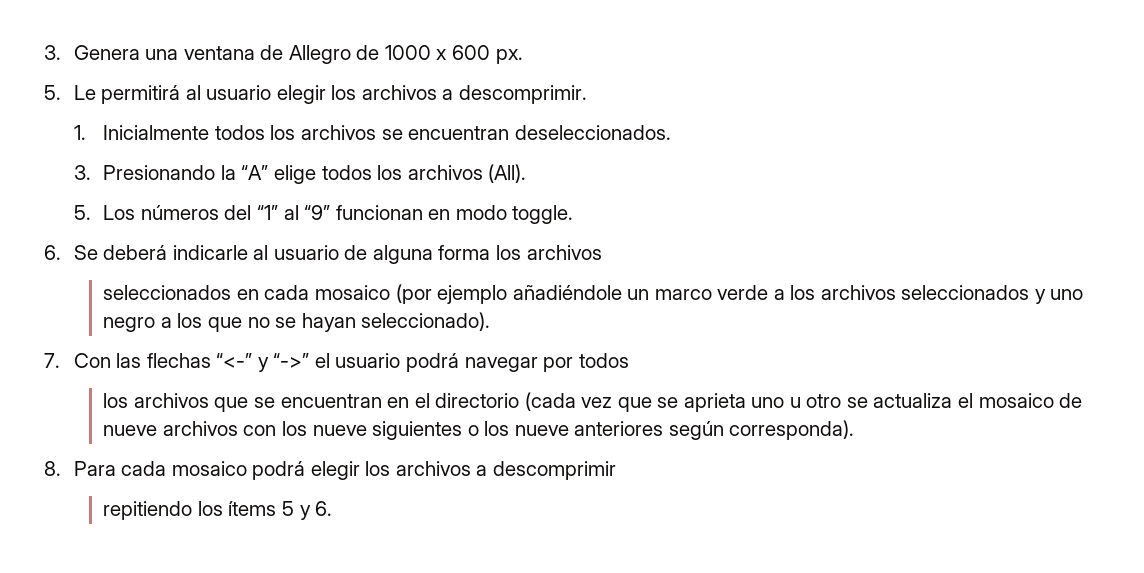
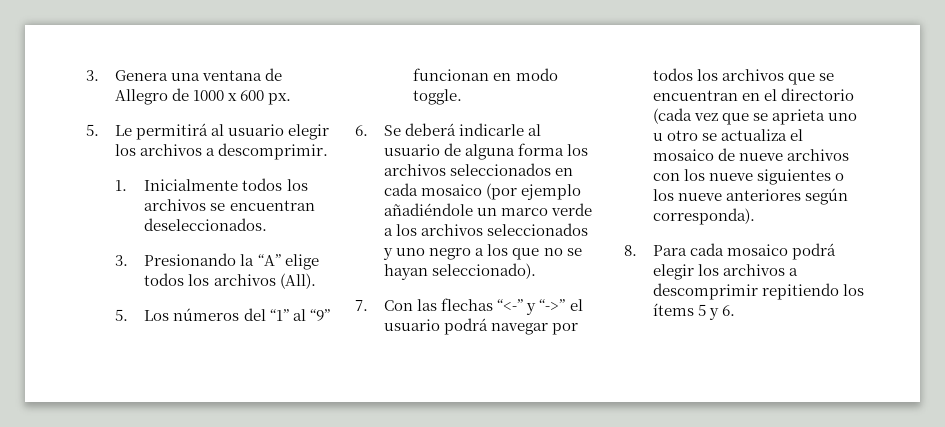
- 6. Se deberá indicarle al usuario de alguna forma los archivos
- seleccionados en cada mosaico (por ejemplo añadiéndole un marco verde a los archivos seleccionados y uno negro a los que no se hayan seleccionado).
+ 6. Se deberá indicarle al usuario de alguna forma los archivos seleccionados en cada mosaico (por ejemplo añadiéndole un marco verde a los archivos seleccionados y uno negro a los que no se hayan seleccionado).
- 7. Con las flechas “<-” y “->” el usuario podrá navegar por todos
- los archivos que se encuentran en el directorio (cada vez que se aprieta uno u otro se actualiza el mosaico de nueve archivos con los nueve siguientes o los nueve anteriores según corresponda).
+ 7. Con las flechas “<-” y “->” el usuario podrá navegar por todos los archivos que se encuentran en el directorio (cada vez que se aprieta uno u otro se actualiza el mosaico de nueve archivos con los nueve siguientes o los nueve anteriores según corresponda).
- 8. Para cada mosaico podrá elegir los archivos a descomprimir
- repitiendo los ítems 5 y 6.
+ 8. Para cada mosaico podrá elegir los archivos a descomprimir repitiendo los ítems 5 y 6.

